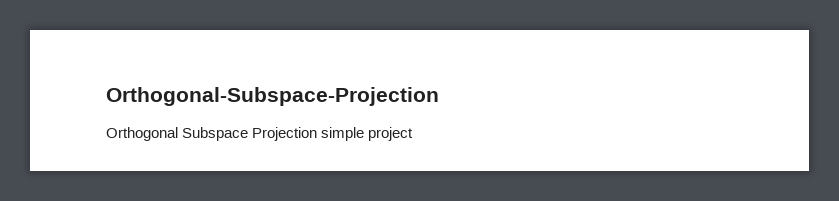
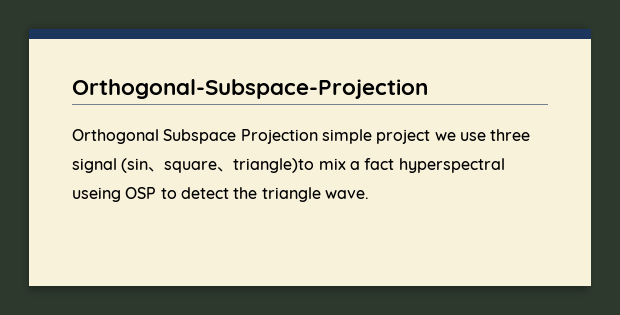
- Orthogonal Subspace Projection simple project
+ Orthogonal Subspace Projection simple project we use three signal (sin、square、triangle)to mix a fact hyperspectral useing OSP to detect the triangle wave.

